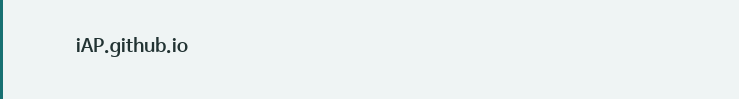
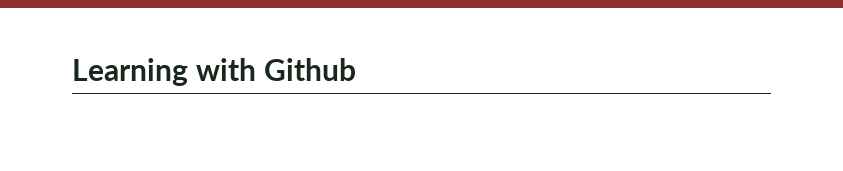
- iAP.github.io
+ Learning with Github

